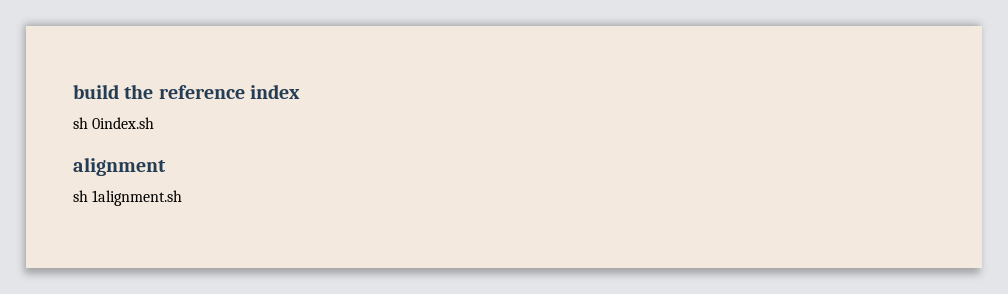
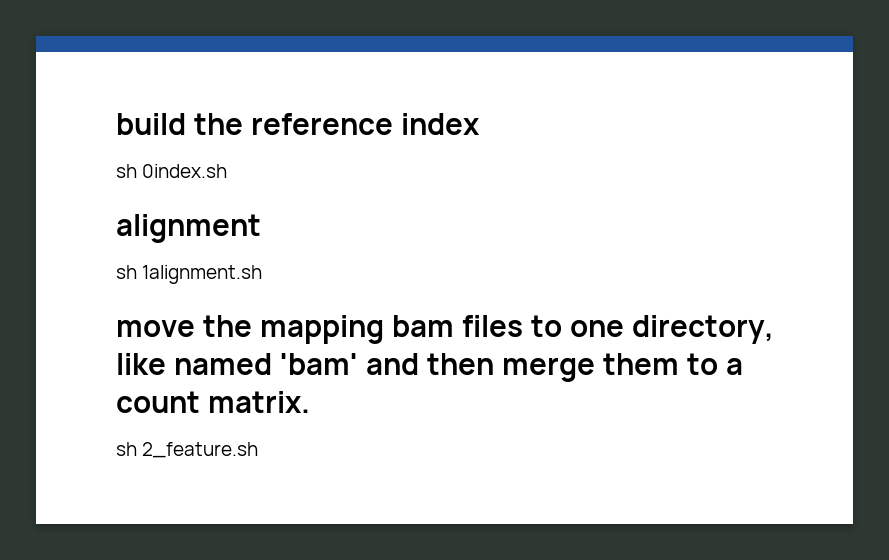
+ move the mapping bam files to one directory, like named 'bam' and then merge them to a count matrix.
+ sh 2_feature.sh

